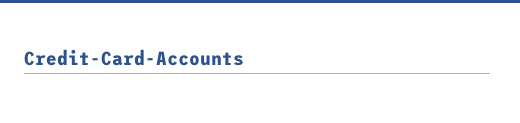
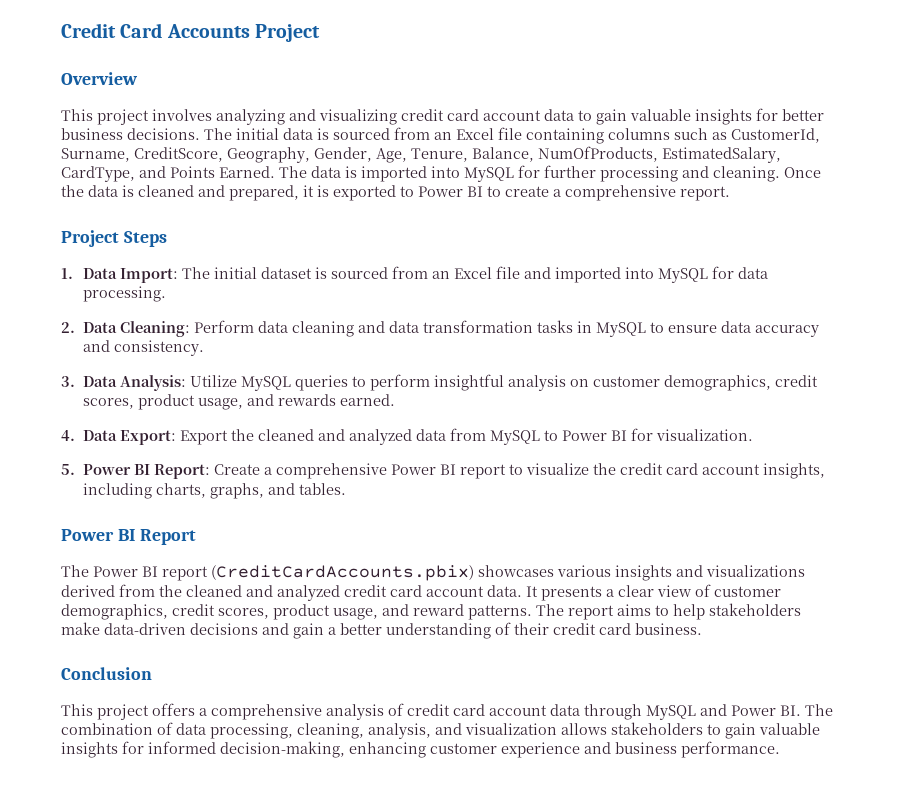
- Credit-Card-Accounts
+ Credit Card Accounts Project
+ Overview
+ This project involves analyzing and visualizing credit card account data to gain valuable insights for better business decisions. The initial data is sourced from an Excel file containing columns such as CustomerId, Surname, CreditScore, Geography, Gender, Age, Tenure, Balance, NumOfProducts, EstimatedSalary, CardType, and Points Earned. The data is imported into MySQL for further processing and cleaning. Once the data is cleaned and prepared, it is exported to Power BI to create a comprehensive report.
+ Project Steps
+ 1. Data Import: The initial dataset is sourced from an Excel file and imported into MySQL for data processing.
+ 2. Data Cleaning: Perform data cleaning and data transformation tasks in MySQL to ensure data accuracy and consistency.
+ 3. Data Analysis: Utilize MySQL queries to perform insightful analysis on customer demographics, credit scores, product usage, and rewards earned.
+ 4. Data Export: Export the cleaned and analyzed data from MySQL to Power BI for visualization.
+ 5. Power BI Report: Create a comprehensive Power BI report to visualize the credit card account insights, including charts, graphs, and tables.
+ Power BI Report
+ The Power BI report (CreditCardAccounts.pbix) showcases various insights and visualizations derived from the cleaned and analyzed credit card account data. It presents a clear view of customer demographics, credit scores, product usage, and reward patterns. The report aims to help stakeholders make data-driven decisions and gain a better understanding of their credit card business.
+ Conclusion
+ This project offers a comprehensive analysis of credit card account data through MySQL and Power BI. The combination of data processing, cleaning, analysis, and visualization allows stakeholders to gain valuable insights for informed decision-making, enhancing customer experience and business performance.

